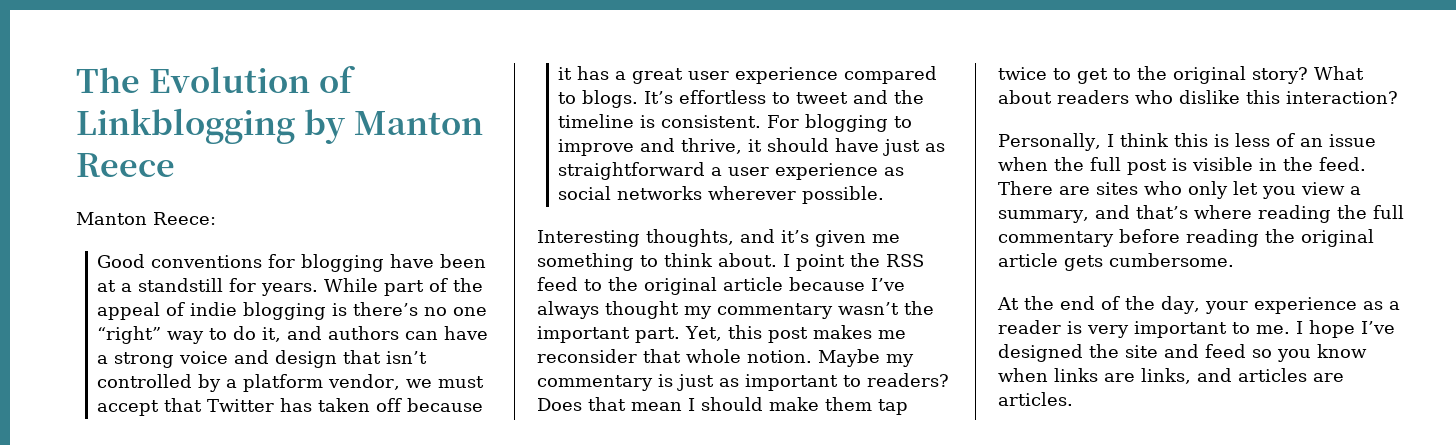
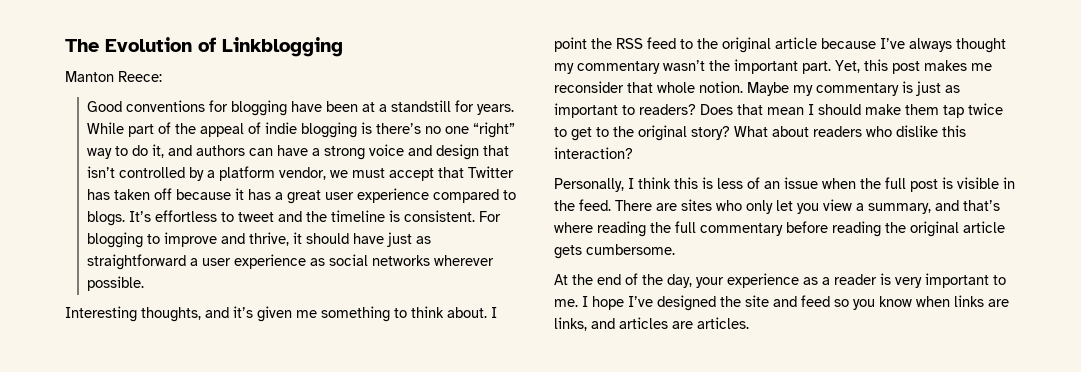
- The Evolution of Linkblogging by Manton Reece
+ The Evolution of Linkblogging

